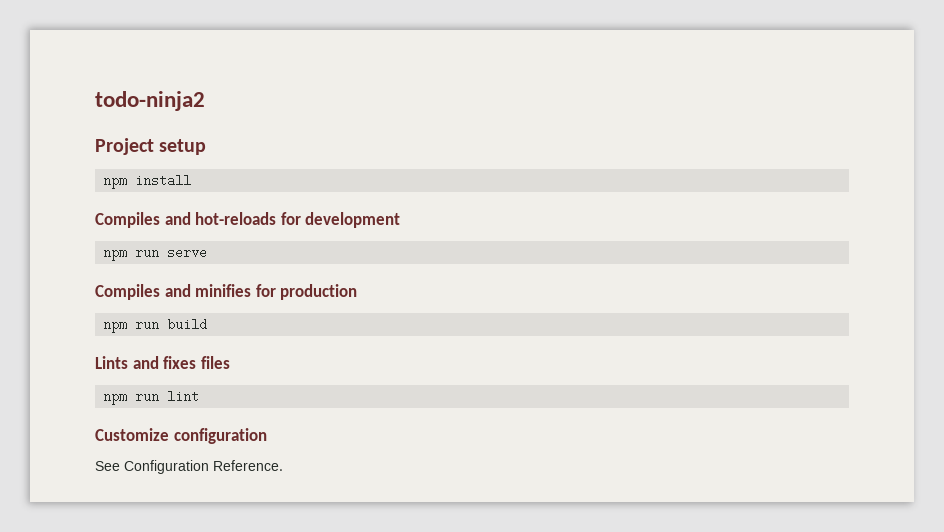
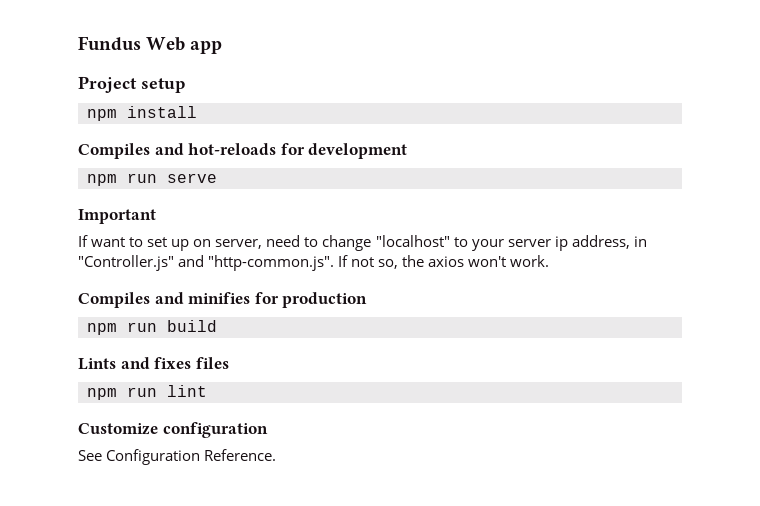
- todo-ninja2
+ Fundus Web app
+ Important
+ If want to set up on server, need to change "localhost" to your server ip address, in "Controller.js" and "http-common.js". If not so, the axios won't work.

